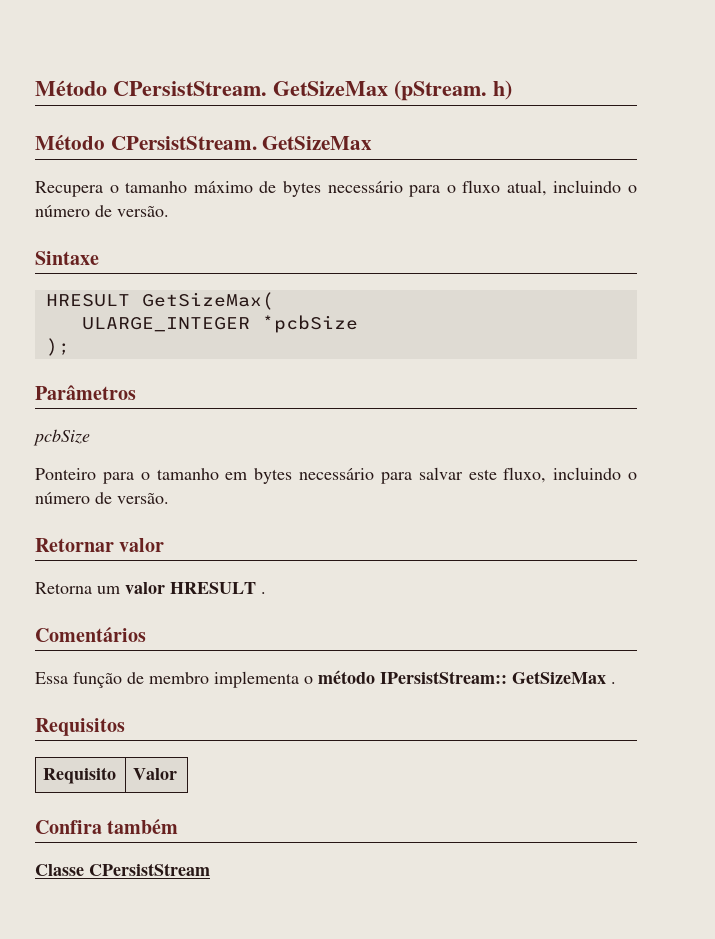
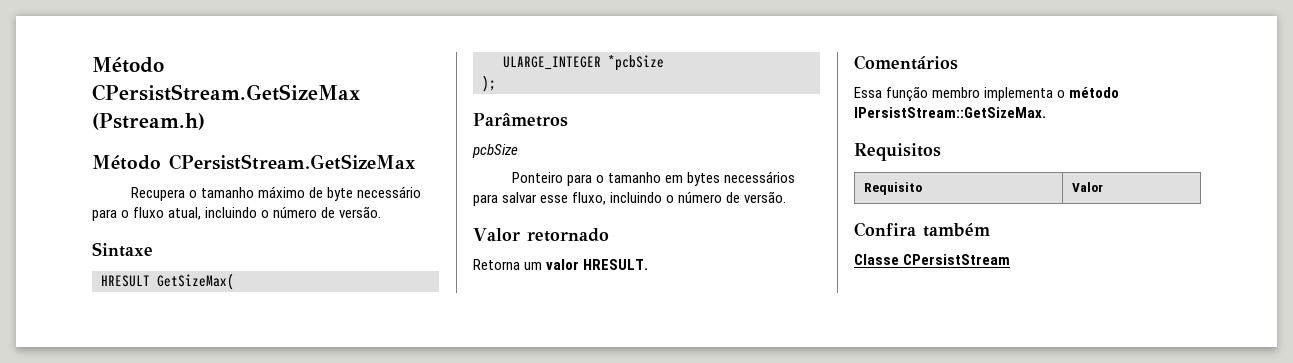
- Método CPersistStream. GetSizeMax (pStream. h)
- Método CPersistStream. GetSizeMax
+ Método CPersistStream.GetSizeMax (Pstream.h)
+ Método CPersistStream.GetSizeMax
- Recupera o tamanho máximo de bytes necessário para o fluxo atual, incluindo o número de versão.
+ Recupera o tamanho máximo de byte necessário para o fluxo atual, incluindo o número de versão.
- Ponteiro para o tamanho em bytes necessário para salvar este fluxo, incluindo o número de versão.
+ Ponteiro para o tamanho em bytes necessários para salvar esse fluxo, incluindo o número de versão.
- Retornar valor
+ Valor retornado
- Retorna um valor HRESULT .
+ Retorna um valor HRESULT.
- Essa função de membro implementa o método IPersistStream:: GetSizeMax .
+ Essa função membro implementa o método IPersistStream::GetSizeMax.

